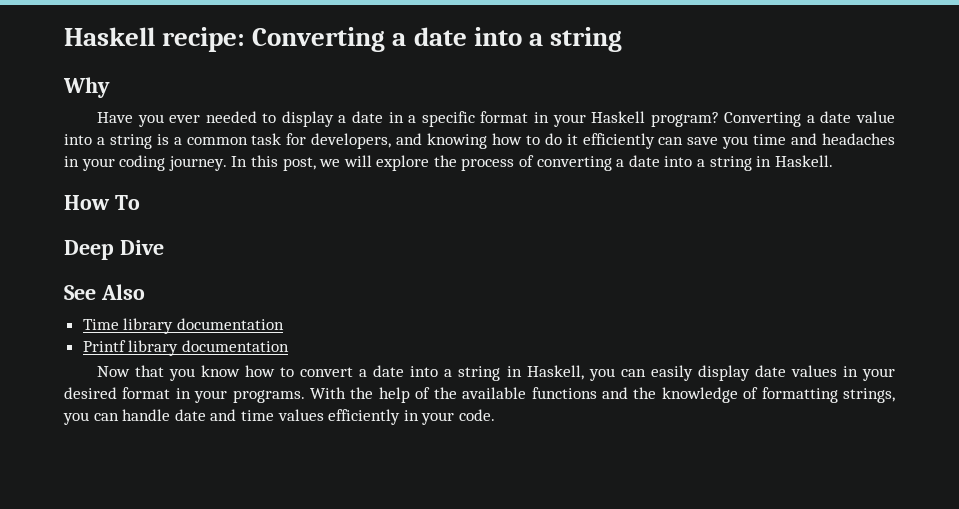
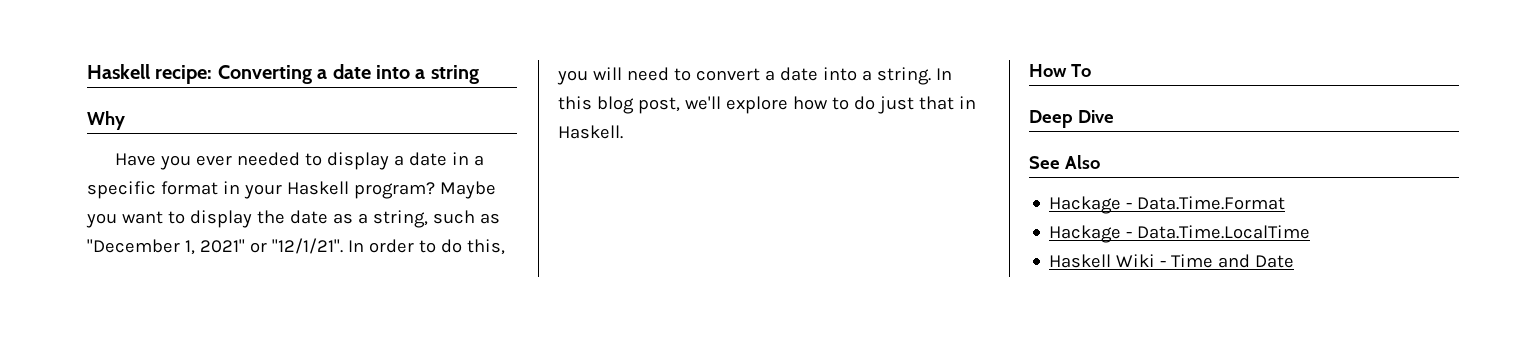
- Converting a date value into a string is a common task for developers, and knowing how to do it efficiently can save you time and headaches in your coding journey. In this post, we will explore the process of converting a date into a string in Haskell.
+ Maybe you want to display the date as a string, such as "December 1, 2021" or "12/1/21". In order to do this, you will need to convert a date into a string. In this blog post, we'll explore how to do just that in Haskell.
- Time library documentation
- Printf library documentation
- Now that you know how to convert a date into a string in Haskell, you can easily display date values in your desired format in your programs. With the help of the available functions and the knowledge of formatting strings, you can handle date and time values efficiently in your code.
+ Hackage - Data.Time.Format
+ Hackage - Data.Time.LocalTime
+ Haskell Wiki - Time and Date

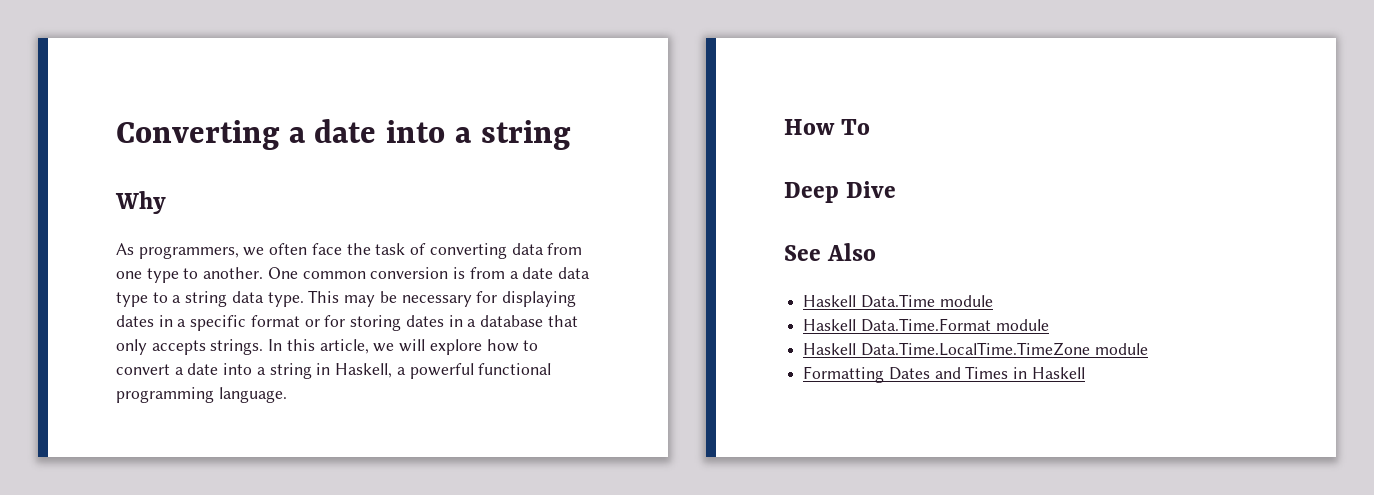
- Haskell recipe: Converting a date into a string
+ Converting a date into a string
- Have you ever needed to display a date in a specific format in your Haskell program? Maybe you want to display the date as a string, such as "December 1, 2021" or "12/1/21". In order to do this, you will need to convert a date into a string. In this blog post, we'll explore how to do just that in Haskell.
+ As programmers, we often face the task of converting data from one type to another. One common conversion is from a date data type to a string data type. This may be necessary for displaying dates in a specific format or for storing dates in a database that only accepts strings. In this article, we will explore how to convert a date into a string in Haskell, a powerful functional programming language.
- Hackage - Data.Time.Format
- Hackage - Data.Time.LocalTime
- Haskell Wiki - Time and Date
+ Haskell Data.Time module
+ Haskell Data.Time.Format module
+ Haskell Data.Time.LocalTime.TimeZone module
+ Formatting Dates and Times in Haskell

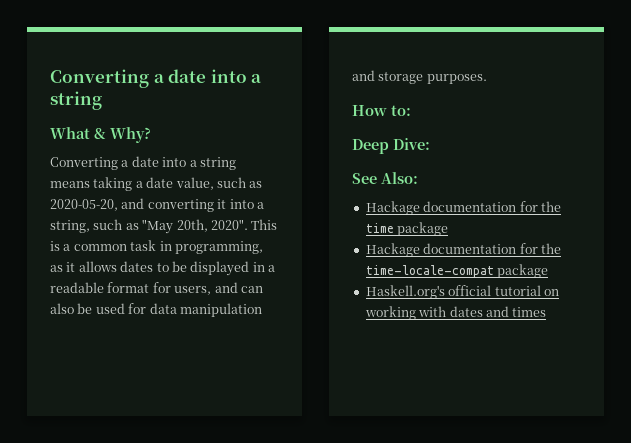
- Why
- As programmers, we often face the task of converting data from one type to another. One common conversion is from a date data type to a string data type. This may be necessary for displaying dates in a specific format or for storing dates in a database that only accepts strings. In this article, we will explore how to convert a date into a string in Haskell, a powerful functional programming language.
+ What & Why?
+ Converting a date into a string means taking a date value, such as 2020-05-20, and converting it into a string, such as "May 20th, 2020". This is a common task in programming, as it allows dates to be displayed in a readable format for users, and can also be used for data manipulation and storage purposes.
- How To
+ How to:
- Deep Dive
+ Deep Dive:
- See Also
- Haskell Data.Time module
- Haskell Data.Time.Format module
- Haskell Data.Time.LocalTime.TimeZone module
- Formatting Dates and Times in Haskell
+ See Also:
+ Hackage documentation for the time package
+ Hackage documentation for the time-locale-compat package
+ Haskell.org's official tutorial on working with dates and times

